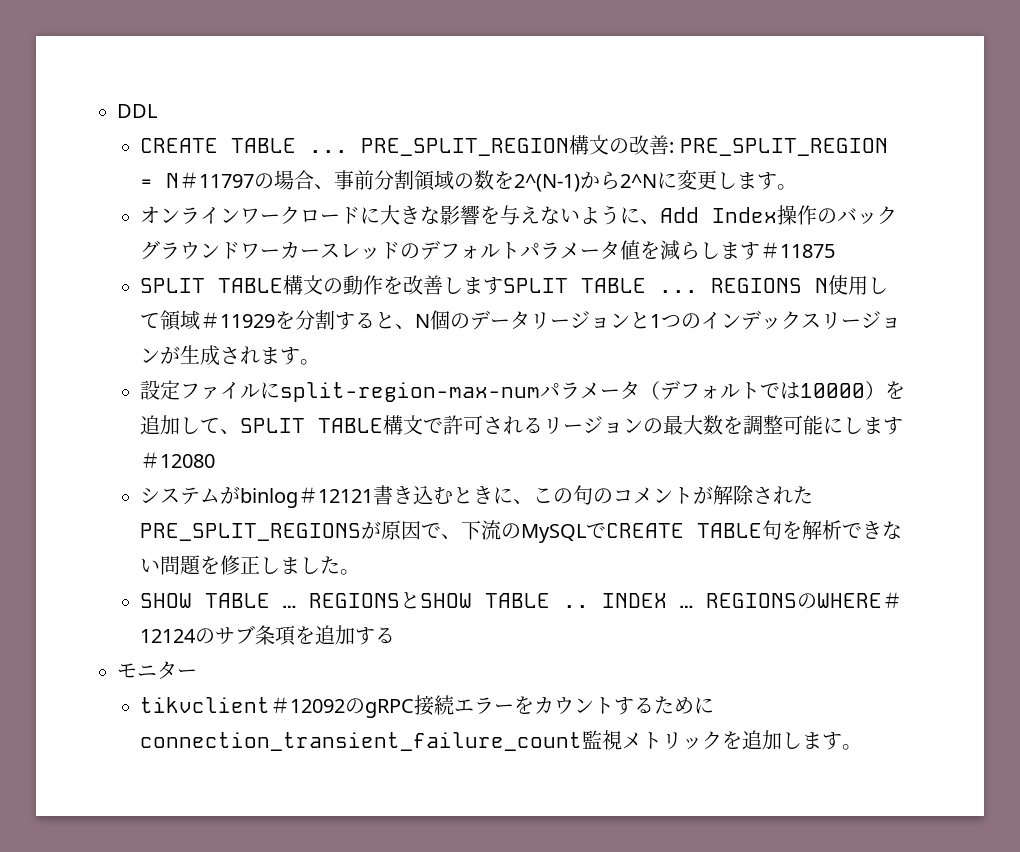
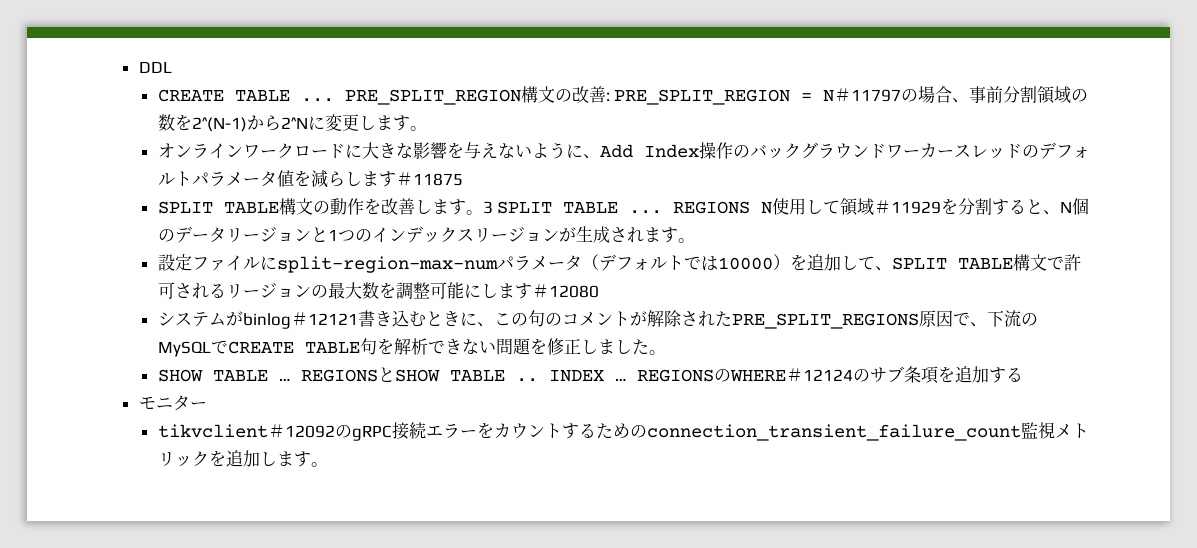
- SPLIT TABLE構文の動作を改善しますSPLIT TABLE ...
+ SPLIT TABLE構文の動作を改善します。3 SPLIT TABLE ...
- システムがbinlog＃12121書き込むときに、この句のコメントが解除されたPRE_SPLIT_REGIONSが原因で、下流のMySQLでCREATE TABLE句を解析できない問題を修正しました。
+ システムがbinlog＃12121書き込むときに、この句のコメントが解除されたPRE_SPLIT_REGIONS原因で、下流のMySQLでCREATE TABLE句を解析できない問題を修正しました。
- tikvclient＃12092のgRPC接続エラーをカウントするためにconnection_transient_failure_count監視メトリックを追加します。
+ tikvclient＃12092のgRPC接続エラーをカウントするためのconnection_transient_failure_count監視メトリックを追加します。

